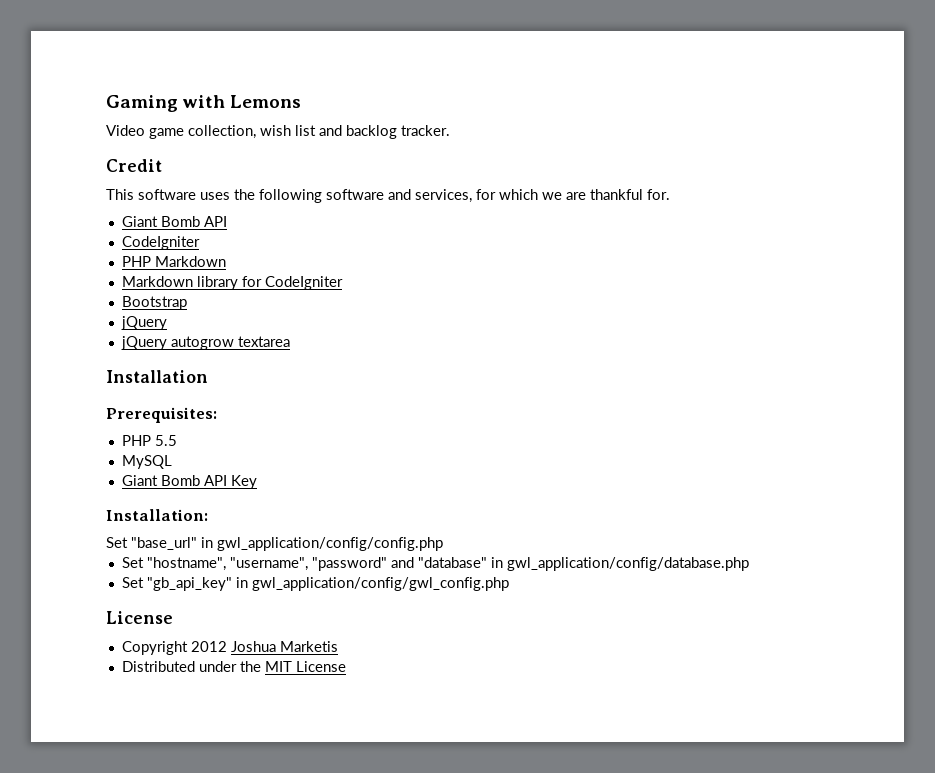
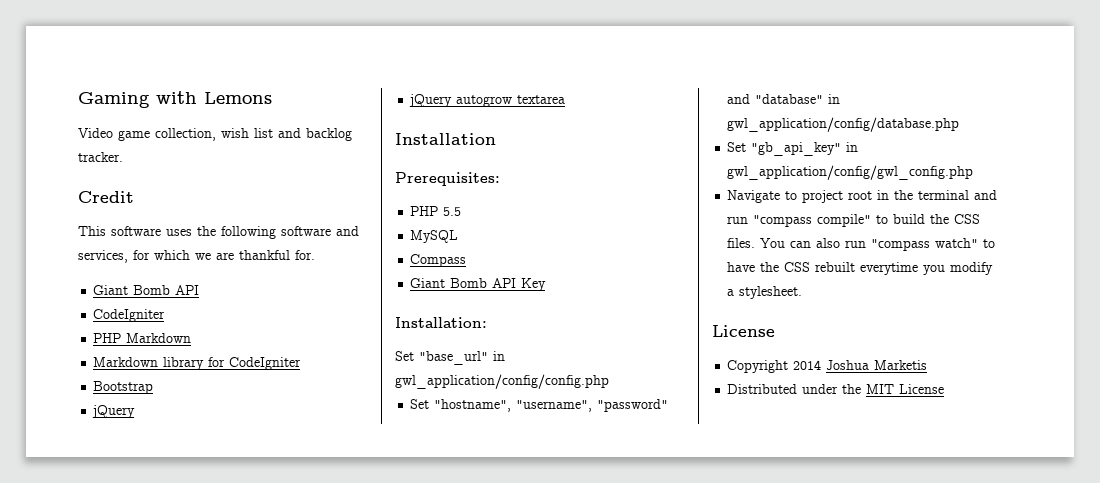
+ Compass
+ Navigate to project root in the terminal and run "compass compile" to build the CSS files. You can also run "compass watch" to have the CSS rebuilt everytime you modify a stylesheet.
- Copyright 2012 Joshua Marketis
+ Copyright 2014 Joshua Marketis

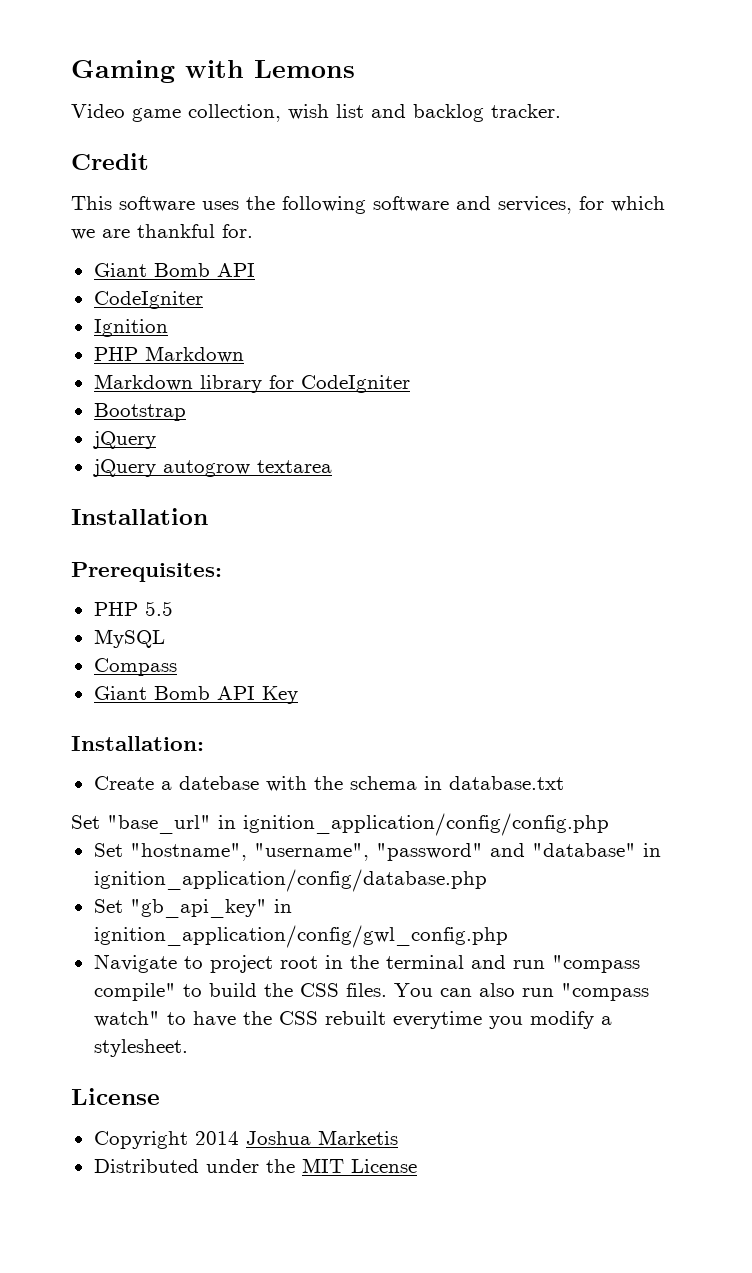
+ Ignition
+ Create a datebase with the schema in database.txt
- Set "base_url" in gwl_application/config/config.php
+ Set "base_url" in ignition_application/config/config.php
- Set "hostname", "username", "password" and "database" in gwl_application/config/database.php
+ Set "hostname", "username", "password" and "database" in ignition_application/config/database.php
- Set "gb_api_key" in gwl_application/config/gwl_config.php
+ Set "gb_api_key" in ignition_application/config/gwl_config.php

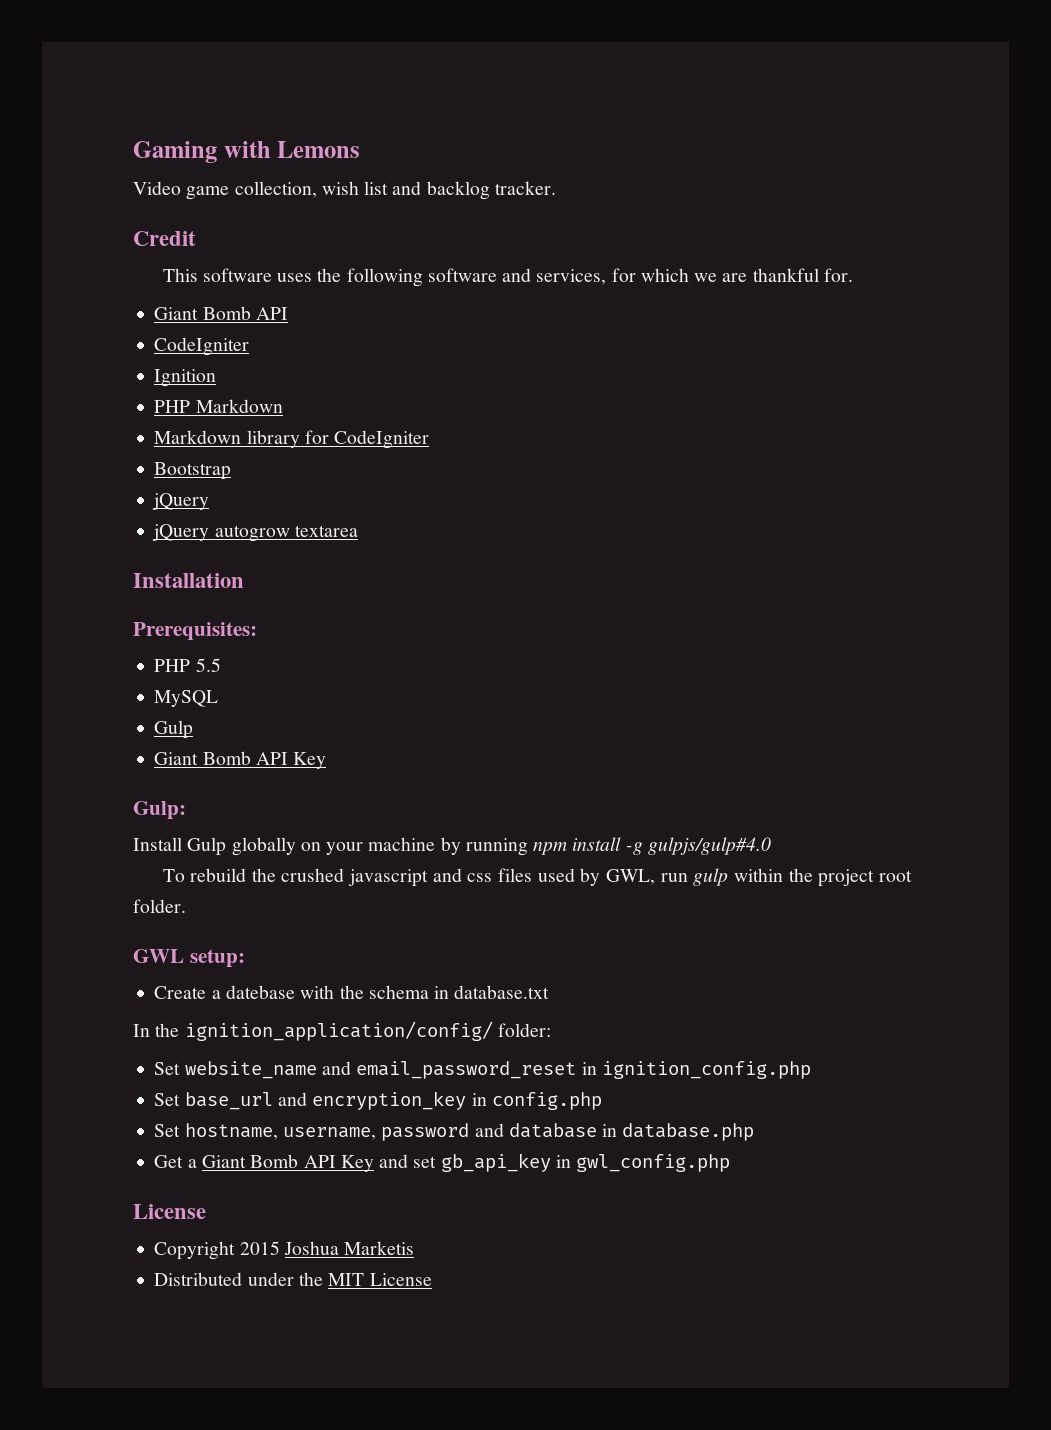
  MySQL
- Compass
+ Gulp
- Installation:
+ Gulp:
+ Install Gulp globally on your machine by running npm install -g gulpjs/gulp#4.0
+ To rebuild the crushed javascript and css files used by GWL, run gulp within the project root folder.
+ GWL setup:
- Set "base_url" in ignition_application/config/config.php
- Set "hostname", "username", "password" and "database" in ignition_application/config/database.php
- Set "gb_api_key" in ignition_application/config/gwl_config.php
- Navigate to project root in the terminal and run "compass compile" to build the CSS files. You can also run "compass watch" to have the CSS rebuilt everytime you modify a stylesheet.
+ In the ignition_application/config/ folder:
+ Set website_name and email_password_reset in ignition_config.php
+ Set base_url and encryption_key in config.php
+ Set hostname, username, password and database in database.php
+ Get a Giant Bomb API Key and set gb_api_key in gwl_config.php
- Copyright 2014 Joshua Marketis
+ Copyright 2015 Joshua Marketis

